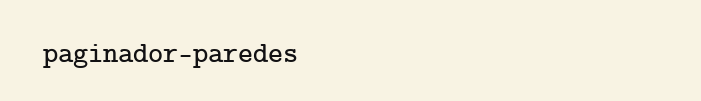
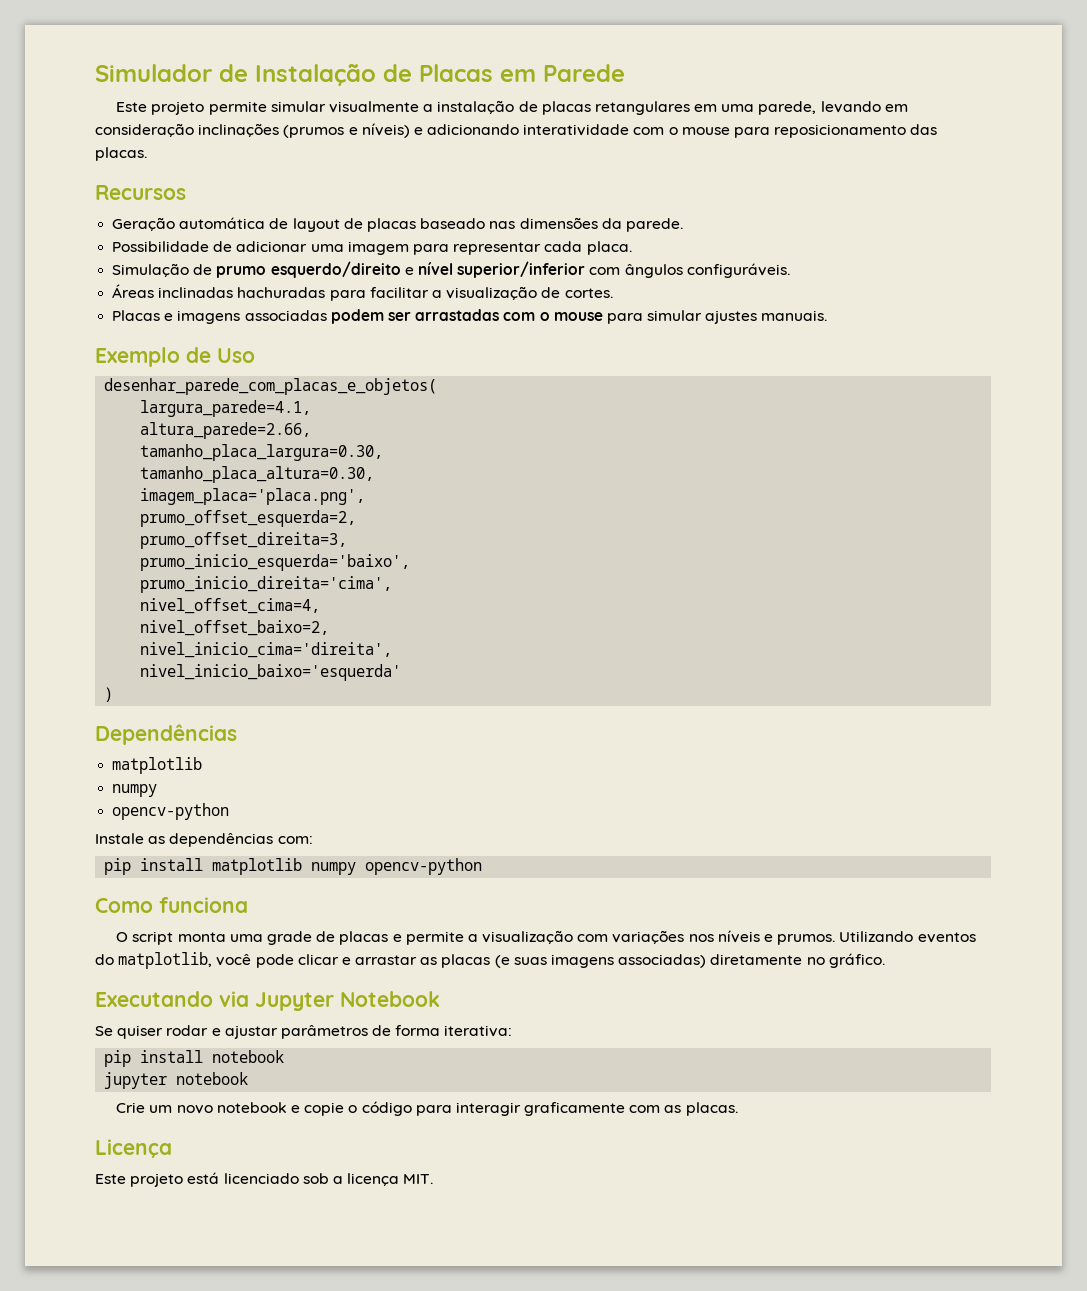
- paginador-paredes
+ Simulador de Instalação de Placas em Parede
+ Este projeto permite simular visualmente a instalação de placas retangulares em uma parede, levando em consideração inclinações (prumos e níveis) e adicionando interatividade com o mouse para reposicionamento das placas.
+ Recursos
+ Geração automática de layout de placas baseado nas dimensões da parede.
+ Possibilidade de adicionar uma imagem para representar cada placa.
+ Simulação de prumo esquerdo/direito e nível superior/inferior com ângulos configuráveis.
+ Áreas inclinadas hachuradas para facilitar a visualização de cortes.
+ Placas e imagens associadas podem ser arrastadas com o mouse para simular ajustes manuais.
+ Exemplo de Uso
+ desenhar_parede_com_placas_e_objetos(
+ largura_parede=4.1,
+ altura_parede=2.66,
+ tamanho_placa_largura=0.30,
+ tamanho_placa_altura=0.30,
+ imagem_placa='placa.png',
+ prumo_offset_esquerda=2,
+ prumo_offset_direita=3,
+ prumo_inicio_esquerda='baixo',
+ prumo_inicio_direita='cima',
+ nivel_offset_cima=4,
+ nivel_offset_baixo=2,
+ nivel_inicio_cima='direita',
+ nivel_inicio_baixo='esquerda'
+ )
+ Dependências
+ matplotlib
+ numpy
+ opencv-python
+ Instale as dependências com:
+ pip install matplotlib numpy opencv-python
+ Como funciona
+ O script monta uma grade de placas e permite a visualização com variações nos níveis e prumos. Utilizando eventos do matplotlib, você pode clicar e arrastar as placas (e suas imagens associadas) diretamente no gráfico.
+ Executando via Jupyter Notebook
+ Se quiser rodar e ajustar parâmetros de forma iterativa:
+ pip install notebook
+ jupyter notebook
+ Crie um novo notebook e copie o código para interagir graficamente com as placas.
+ Licença
+ Este projeto está licenciado sob a licença MIT.

